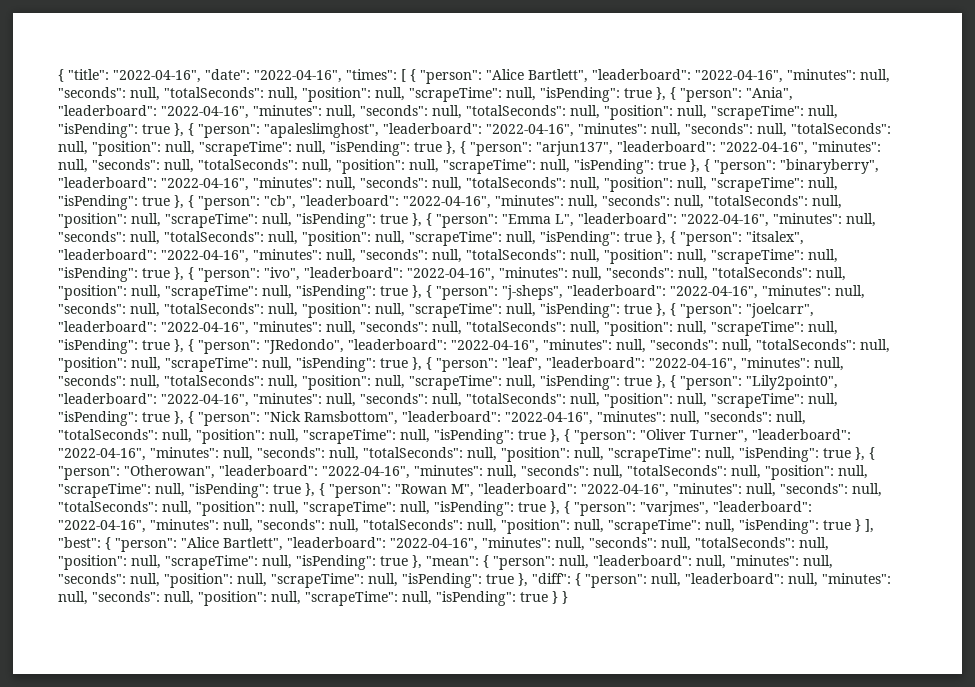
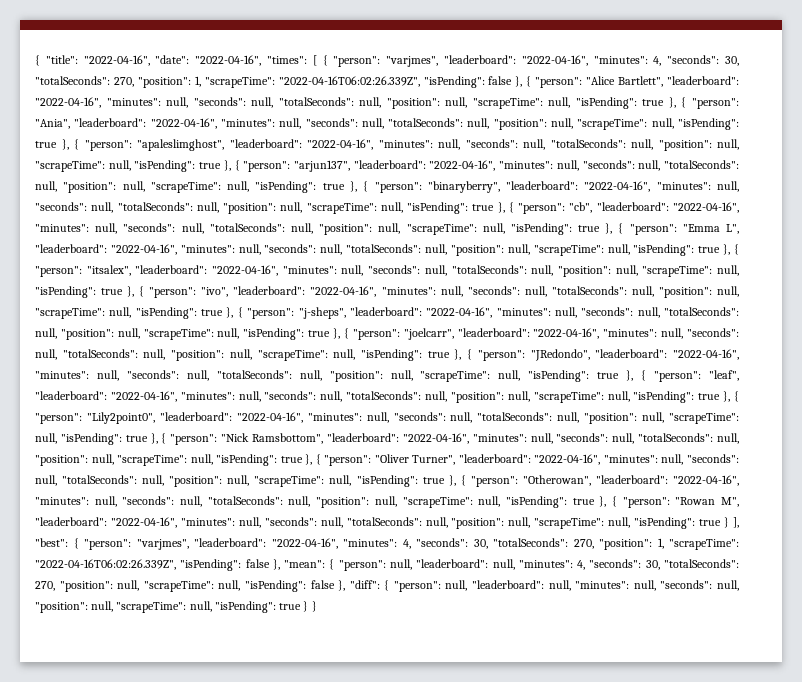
+ "varjmes", "leaderboard": "2022-04-16", "minutes": 4, "seconds": 30, "totalSeconds": 270, "position": 1, "scrapeTime": "2022-04-16T06:02:26.339Z", "isPending": false }, { "person":
- true }, { "person": "varjmes", "leaderboard": "2022-04-16", "minutes": null, "seconds": null, "totalSeconds": null, "position": null, "scrapeTime": null, "isPending": true } ], "best": { "person": "Alice Bartlett", "leaderboard": "2022-04-16", "minutes": null, "seconds": null, "totalSeconds": null, "position": null, "scrapeTime": null, "isPending": true }, "mean":
+ true } ], "best": { "person": "varjmes", "leaderboard": "2022-04-16", "minutes": 4, "seconds": 30, "totalSeconds": 270, "position": 1, "scrapeTime": "2022-04-16T06:02:26.339Z", "isPending": false }, "mean":
- null, "seconds": null, "position": null, "scrapeTime": null, "isPending": true }, "diff":
+ 4, "seconds": 30, "totalSeconds": 270, "position": null, "scrapeTime": null, "isPending": false }, "diff":

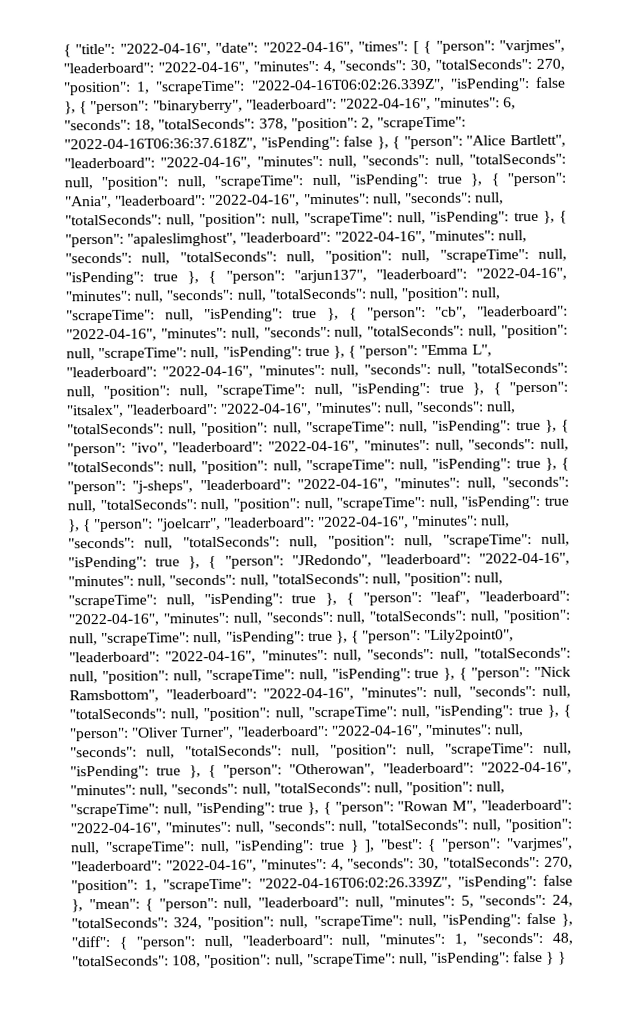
+ "binaryberry", "leaderboard": "2022-04-16", "minutes": 6, "seconds": 18, "totalSeconds": 378, "position": 2, "scrapeTime": "2022-04-16T06:36:37.618Z", "isPending": false }, { "person":
- "binaryberry", "leaderboard": "2022-04-16", "minutes": null, "seconds": null, "totalSeconds": null, "position": null, "scrapeTime": null, "isPending": true }, { "person":
- null, "minutes": 4, "seconds": 30, "totalSeconds": 270, "position":
+ null, "minutes": 5, "seconds": 24, "totalSeconds": 324, "position":
- null, "seconds": null, "position": null, "scrapeTime": null, "isPending": true } }
+ 1, "seconds": 48, "totalSeconds": 108, "position": null, "scrapeTime": null, "isPending": false } }

